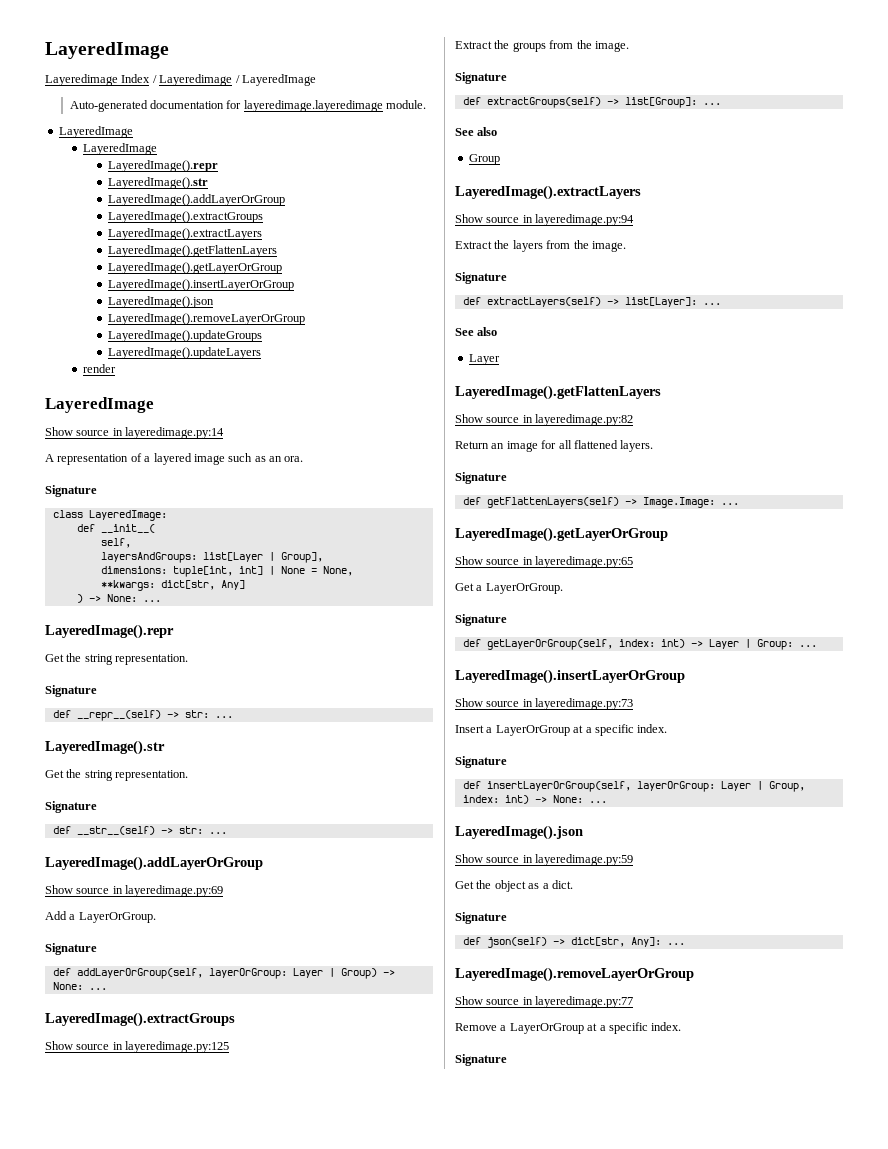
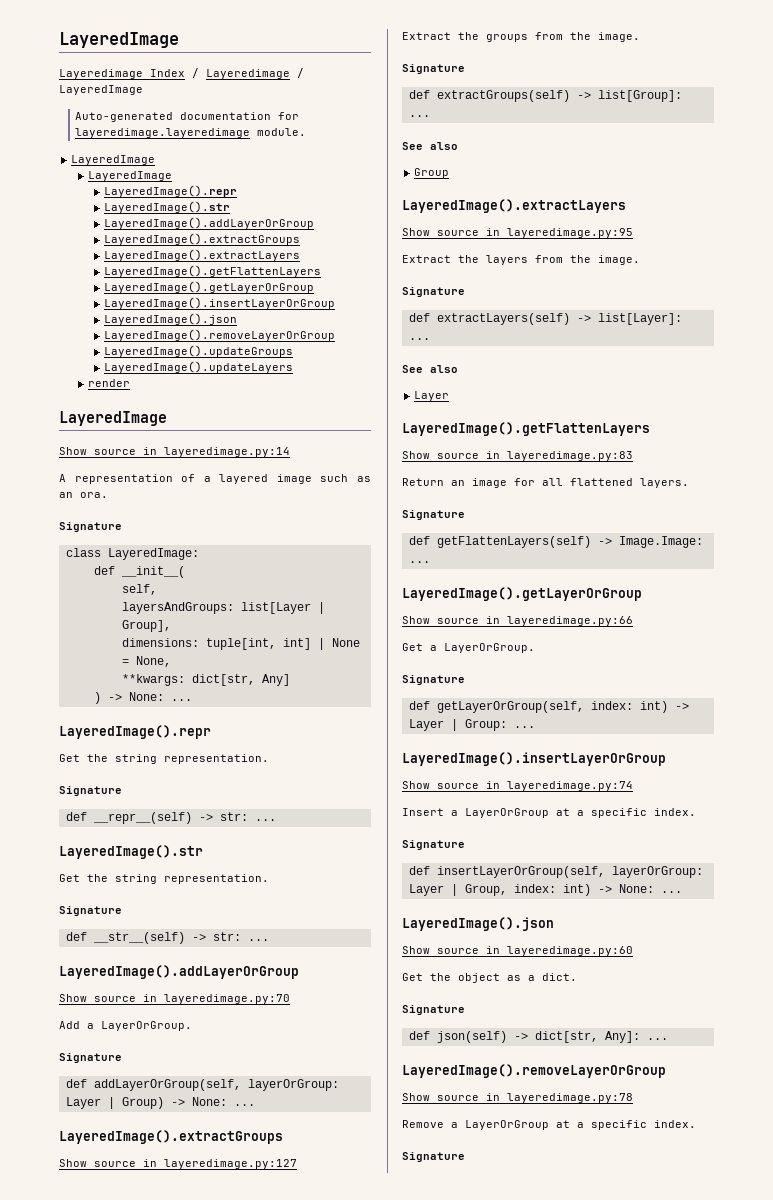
- Show source in layeredimage.py:69
+ Show source in layeredimage.py:70
- Show source in layeredimage.py:125
+ Show source in layeredimage.py:127
- Show source in layeredimage.py:94
+ Show source in layeredimage.py:95
- Show source in layeredimage.py:82
+ Show source in layeredimage.py:83
- Show source in layeredimage.py:65
+ Show source in layeredimage.py:66
- Show source in layeredimage.py:73
+ Show source in layeredimage.py:74
- Show source in layeredimage.py:59
+ Show source in layeredimage.py:60
- Show source in layeredimage.py:77
+ Show source in layeredimage.py:78

